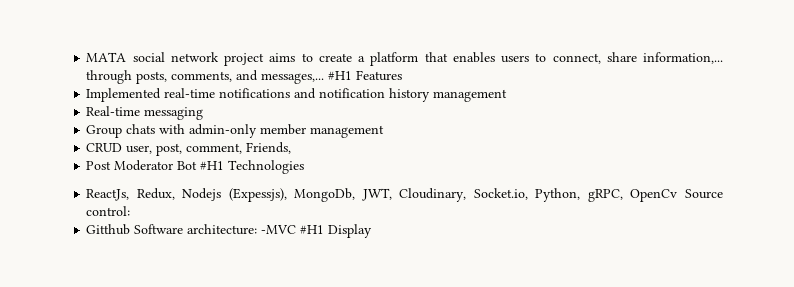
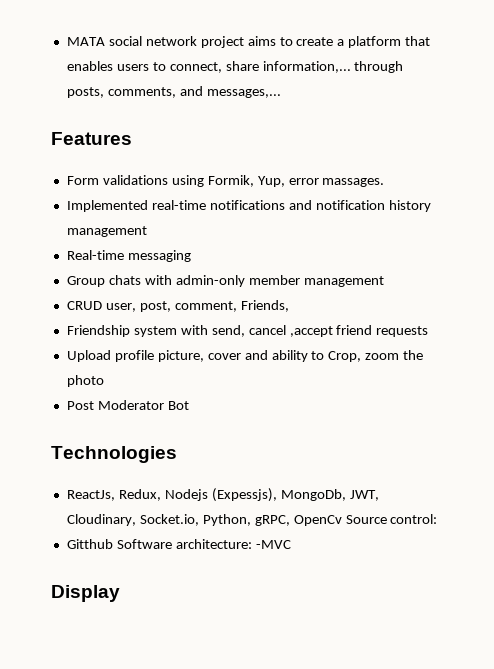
- MATA social network project aims to create a platform that enables users to connect, share information,... through posts, comments, and messages,... #H1 Features
+ MATA social network project aims to create a platform that enables users to connect, share information,... through posts, comments, and messages,...
+ Features
+ Form validations using Formik, Yup, error massages.
+ Friendship system with send, cancel ,accept friend requests
+ Upload profile picture, cover and ability to Crop, zoom the photo
- Post Moderator Bot #H1 Technologies
+ Post Moderator Bot
+ Technologies
- Gitthub Software architecture: -MVC #H1 Display
+ Gitthub Software architecture: -MVC
+ Display

